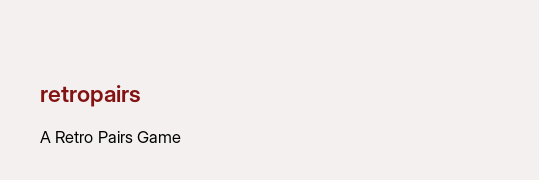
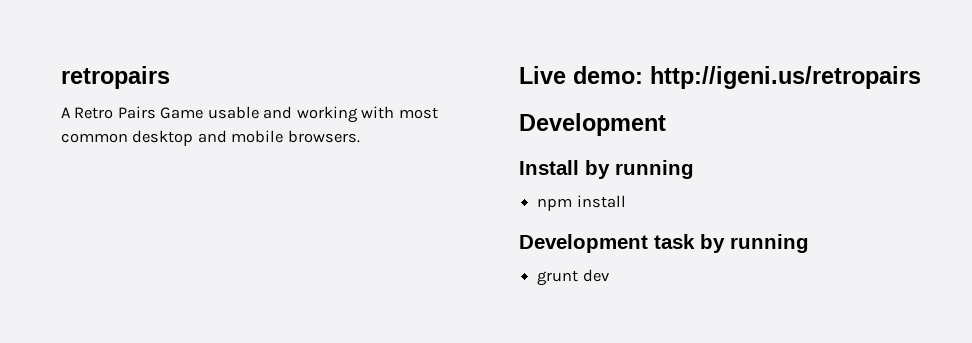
- A Retro Pairs Game
+ A Retro Pairs Game usable and working with most common desktop and mobile browsers.
+ Live demo: http://igeni.us/retropairs
+ Development
+ Install by running
+ npm install
+ Development task by running
+ grunt dev

